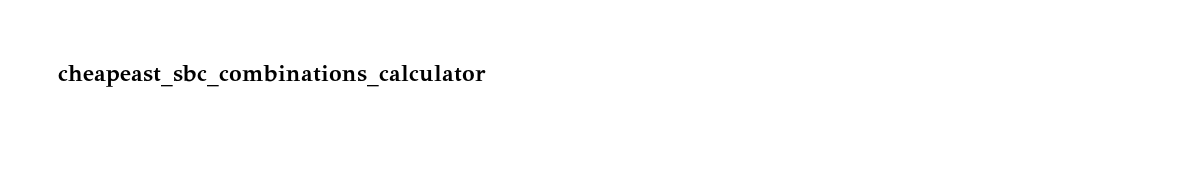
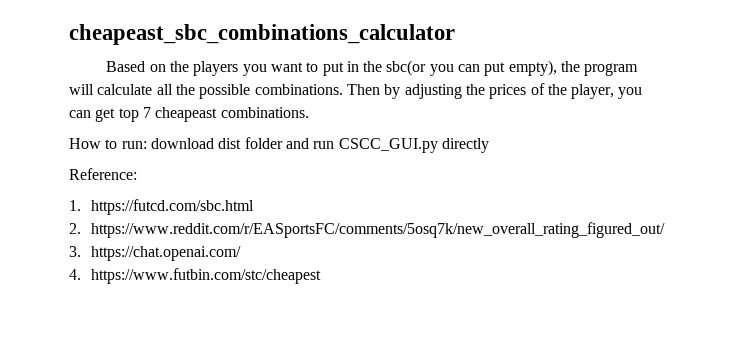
+ Based on the players you want to put in the sbc(or you can put empty), the program will calculate all the possible combinations. Then by adjusting the prices of the player, you can get top 7 cheapeast combinations.
+ How to run: download dist folder and run CSCC_GUI.py directly
+ Reference:
+ 1. https://futcd.com/sbc.html
+ 2. https://www.reddit.com/r/EASportsFC/comments/5osq7k/new_overall_rating_figured_out/
+ 3. https://chat.openai.com/
+ 4. https://www.futbin.com/stc/cheapest

